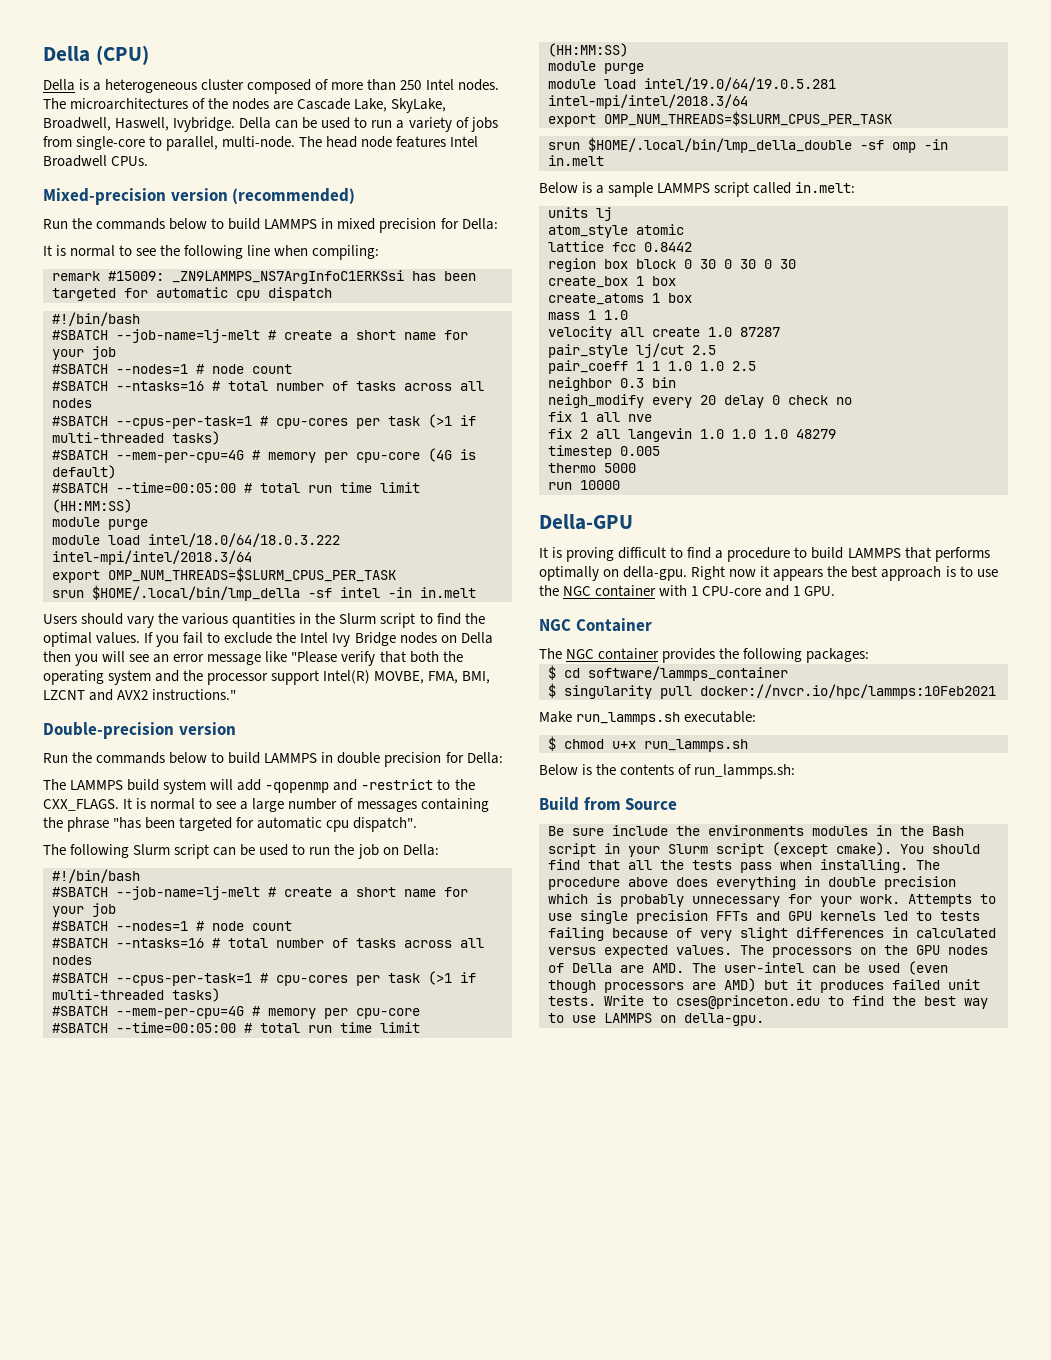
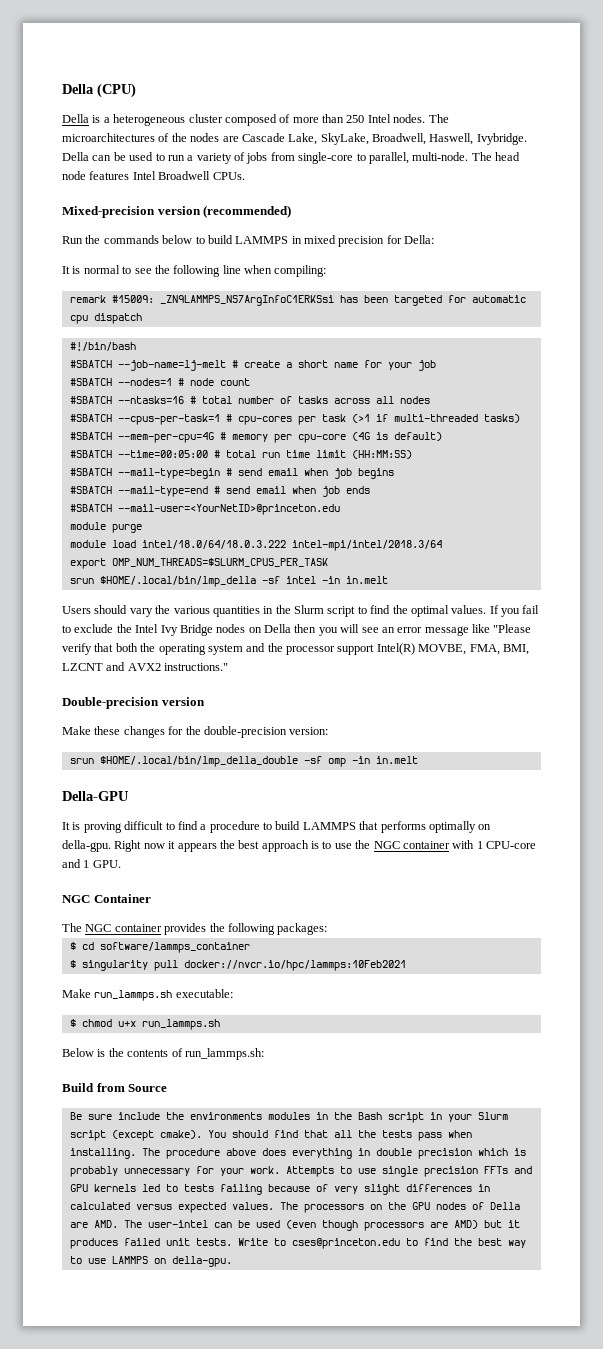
+ #SBATCH --mail-type=begin # send email when job begins
+ #SBATCH --mail-type=end # send email when job ends
+ #SBATCH --mail-user=<YourNetID>@princeton.edu
- Run the commands below to build LAMMPS in double precision for Della:
- The LAMMPS build system will add -qopenmp and -restrict to the CXX_FLAGS. It is normal to see a large number of messages containing the phrase "has been targeted for automatic cpu dispatch".
- The following Slurm script can be used to run the job on Della:
- #!/bin/bash
- #SBATCH --job-name=lj-melt # create a short name for your job
- #SBATCH --nodes=1 # node count
- #SBATCH --ntasks=16 # total number of tasks across all nodes
- #SBATCH --cpus-per-task=1 # cpu-cores per task (>1 if multi-threaded tasks)
- #SBATCH --mem-per-cpu=4G # memory per cpu-core
- #SBATCH --time=00:05:00 # total run time limit (HH:MM:SS)
- module purge
- module load intel/19.0/64/19.0.5.281 intel-mpi/intel/2018.3/64
- export OMP_NUM_THREADS=$SLURM_CPUS_PER_TASK
+ Make these changes for the double-precision version:
- Below is a sample LAMMPS script called in.melt:
- units lj
- atom_style atomic
- lattice fcc 0.8442
- region box block 0 30 0 30 0 30
- create_box 1 box
- create_atoms 1 box
- mass 1 1.0
- velocity all create 1.0 87287
- pair_style lj/cut 2.5
- pair_coeff 1 1 1.0 1.0 2.5
- neighbor 0.3 bin
- neigh_modify every 20 delay 0 check no
- fix 1 all nve
- fix 2 all langevin 1.0 1.0 1.0 48279
- timestep 0.005
- thermo 5000
- run 10000

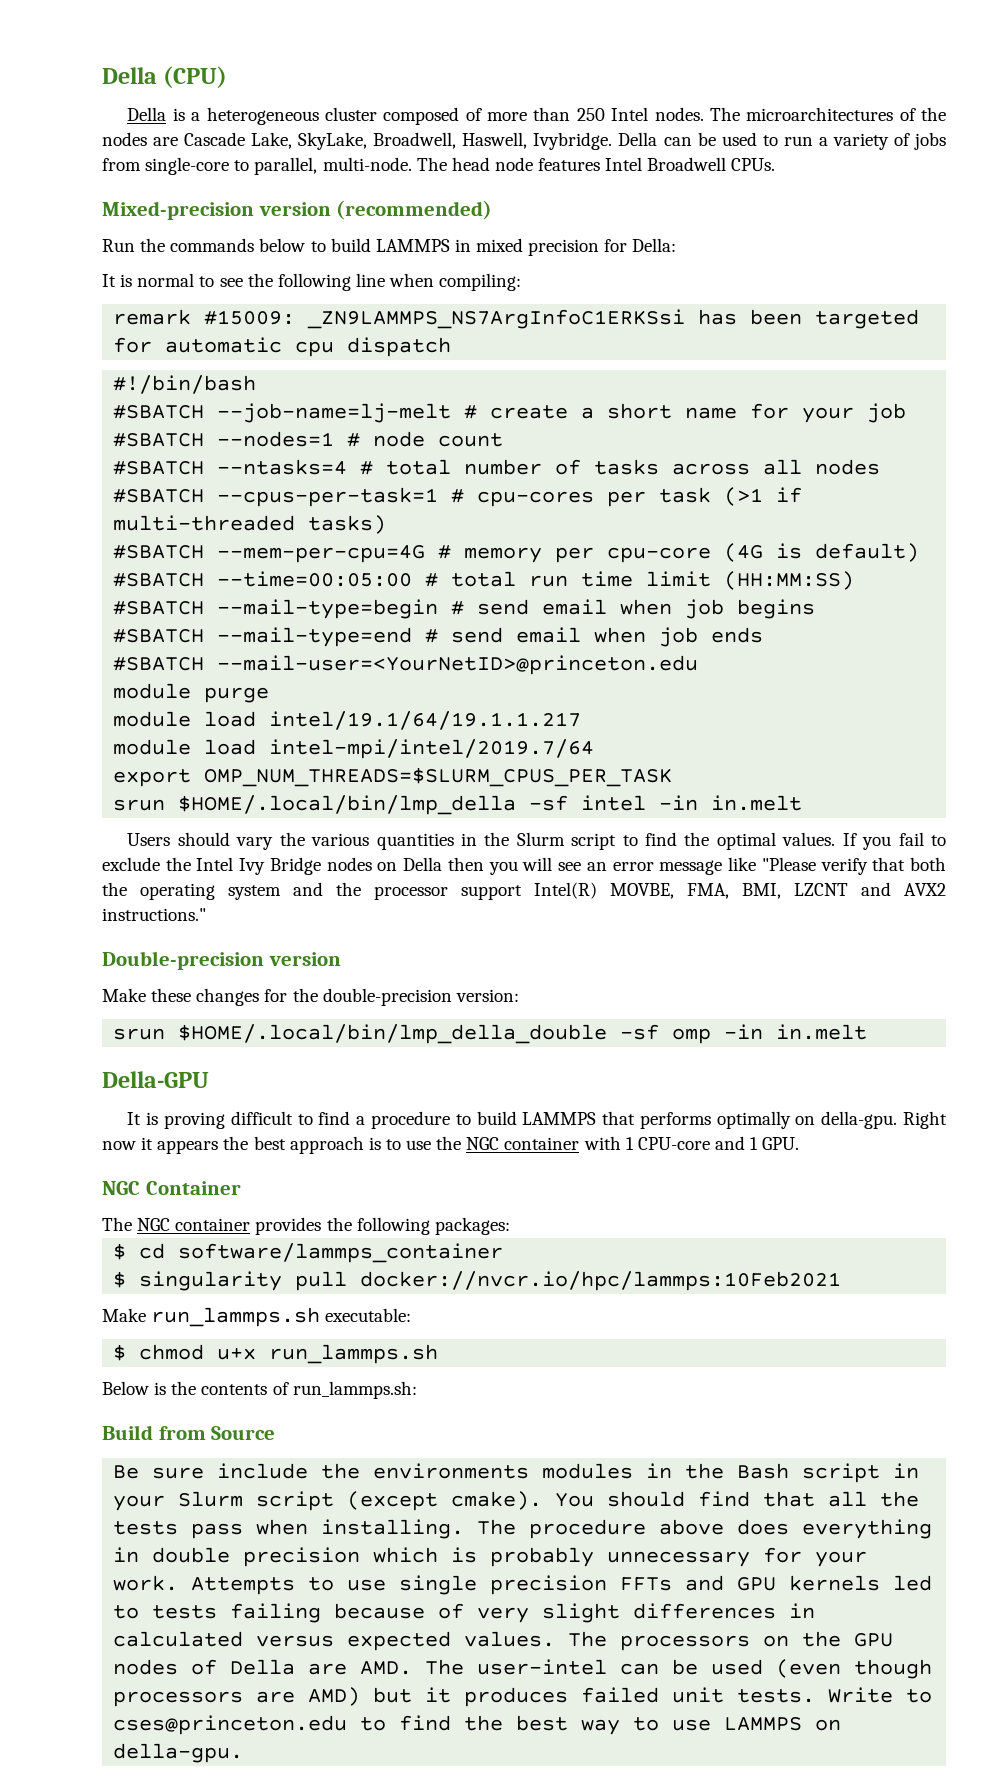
- #SBATCH --ntasks=16 # total number of tasks across all nodes
+ #SBATCH --ntasks=4 # total number of tasks across all nodes
- module load intel/18.0/64/18.0.3.222 intel-mpi/intel/2018.3/64
+ module load intel/19.1/64/19.1.1.217
+ module load intel-mpi/intel/2019.7/64

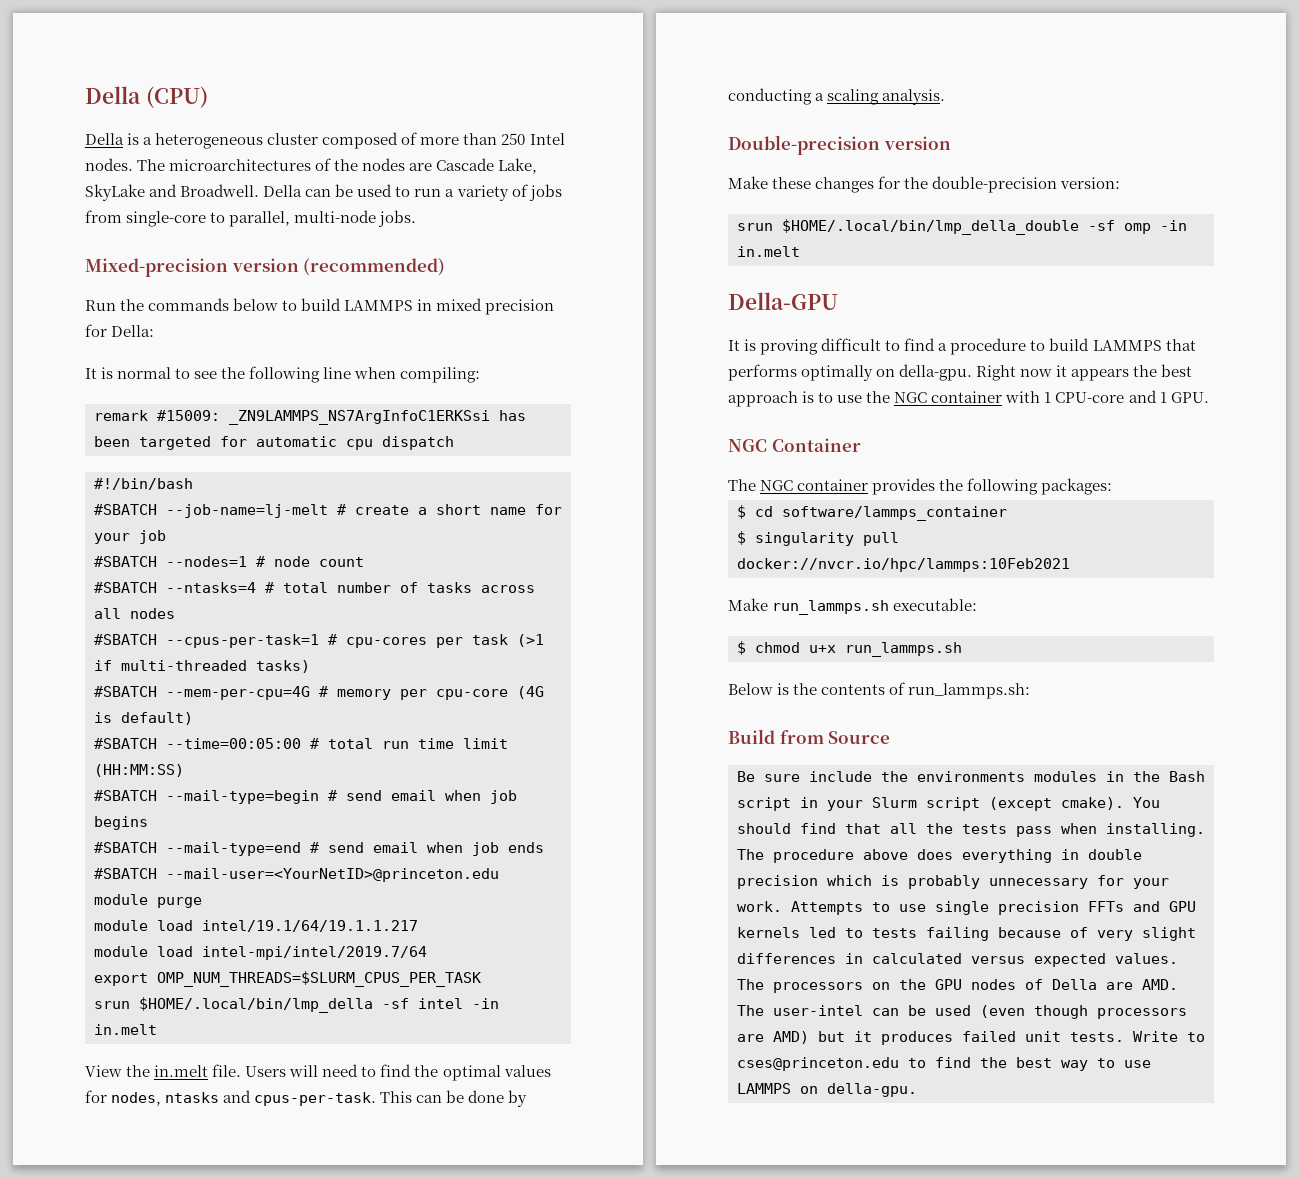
- The microarchitectures of the nodes are Cascade Lake, SkyLake, Broadwell, Haswell, Ivybridge.
+ The microarchitectures of the nodes are Cascade Lake, SkyLake and Broadwell.
- Della can be used to run a variety of jobs from single-core to parallel, multi-node. The head node features Intel Broadwell CPUs.
+ Della can be used to run a variety of jobs from single-core to parallel, multi-node jobs.
- Users should vary the various quantities in the Slurm script to find the optimal values. If you fail to exclude the Intel Ivy Bridge nodes on Della then you will see an error message like "Please verify that both the operating system and the processor support Intel(R) MOVBE, FMA, BMI, LZCNT and AVX2 instructions."
+ View the in.melt file. Users will need to find the optimal values for nodes, ntasks and cpus-per-task. This can be done by conducting a scaling analysis.

